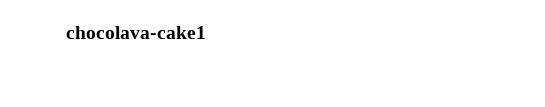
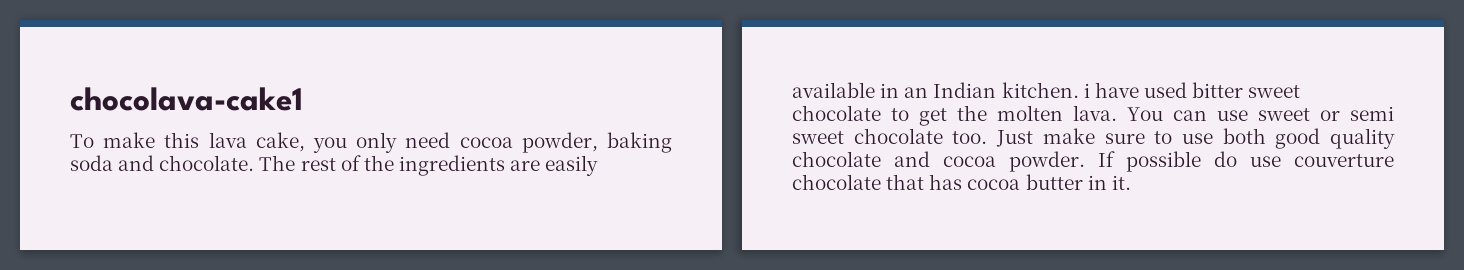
+ To make this lava cake, you only need cocoa powder, baking soda and chocolate. The rest of the ingredients are easily available in an Indian kitchen. i have used bitter sweet chocolate to get the molten lava. You can use sweet or semi sweet chocolate too. Just make sure to use both good quality chocolate and cocoa powder. If possible do use couverture chocolate that has cocoa butter in it.

